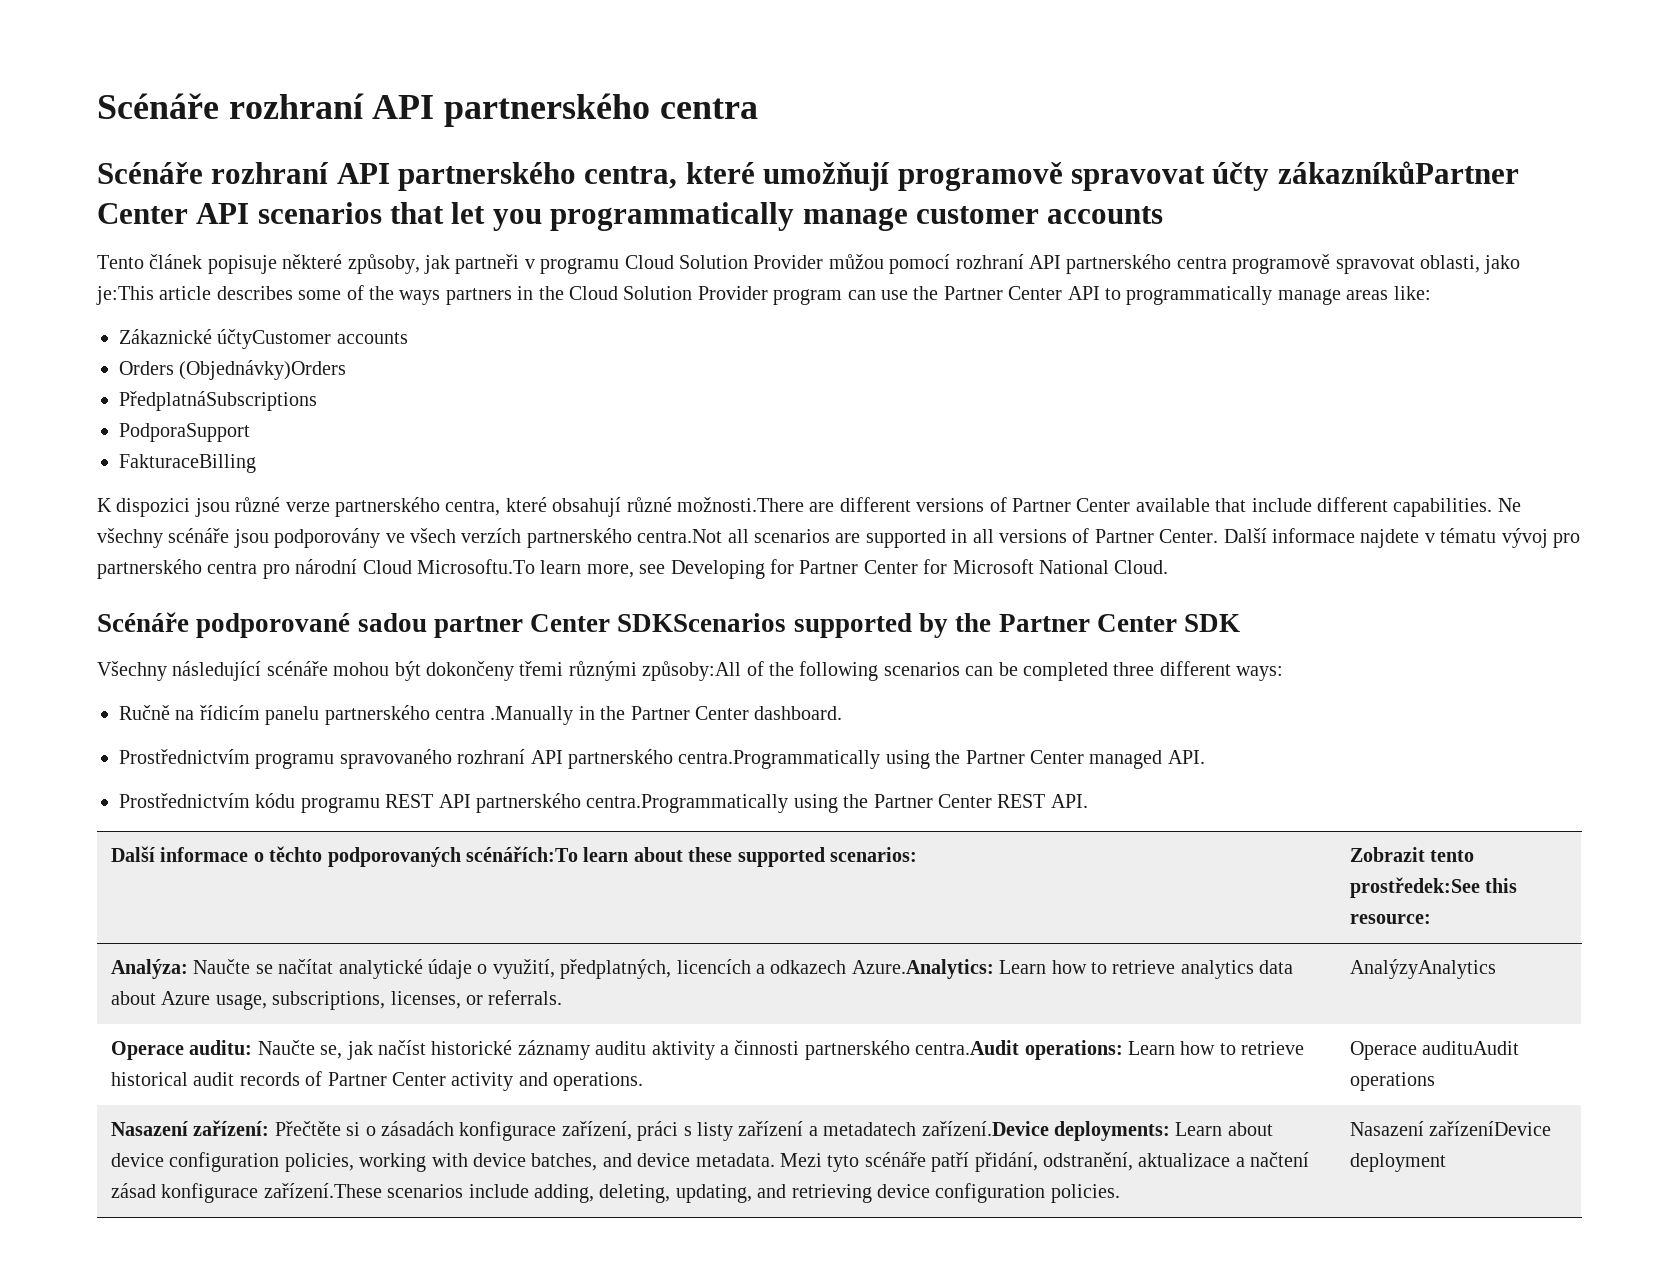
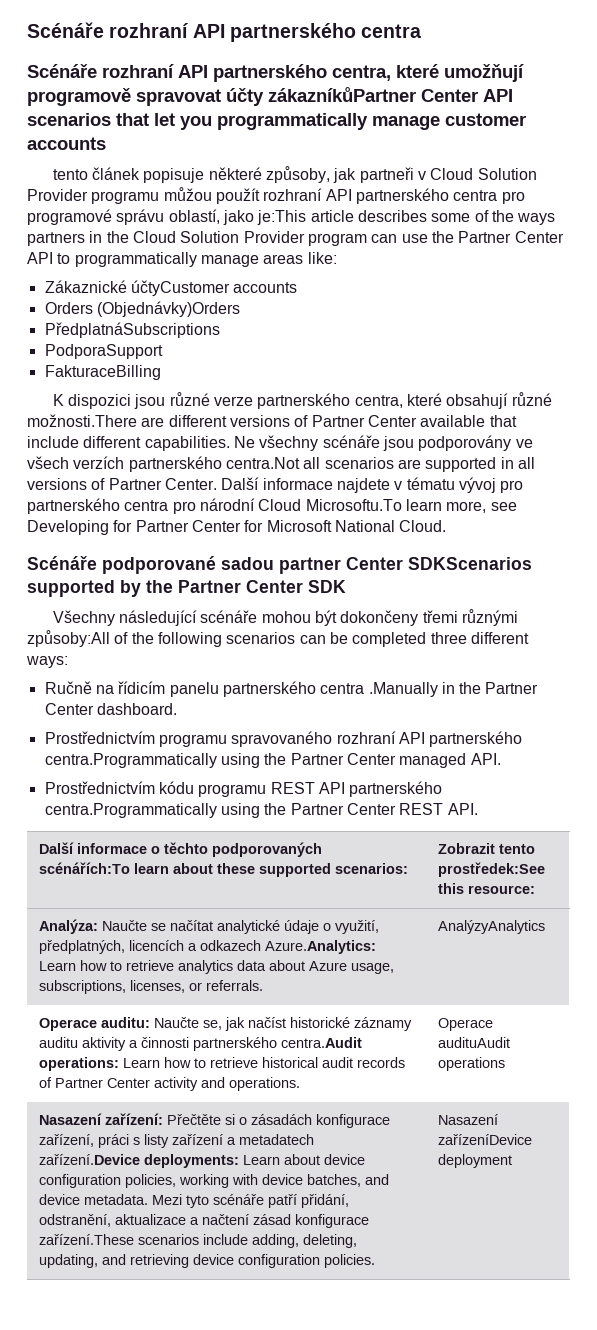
- Tento článek popisuje některé způsoby, jak partneři v programu Cloud Solution Provider můžou pomocí rozhraní API partnerského centra programově spravovat oblasti, jako je:This article describes some of the ways partners in the Cloud Solution Provider program can use the Partner Center API to programmatically manage areas like:
+ tento článek popisuje některé způsoby, jak partneři v Cloud Solution Provider programu můžou použít rozhraní API partnerského centra pro programové správu oblastí, jako je:This article describes some of the ways partners in the Cloud Solution Provider program can use the Partner Center API to programmatically manage areas like:

